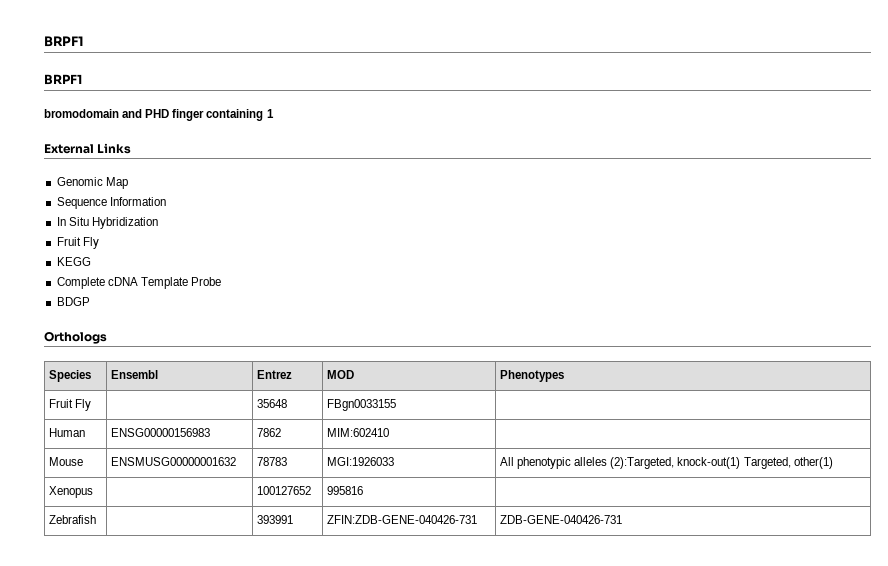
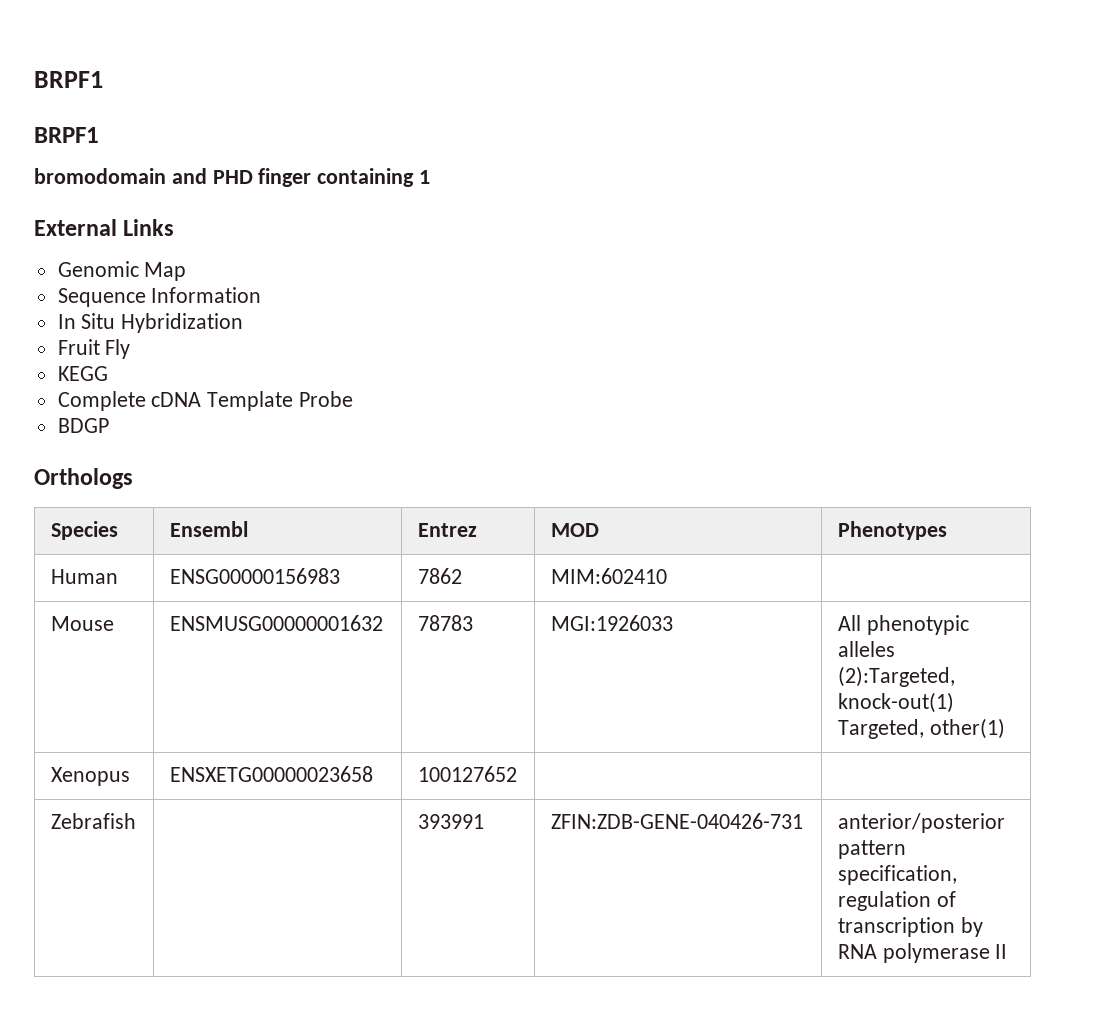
- Fruit Fly | | 35648 | FBgn0033155 |
- Xenopus | | 100127652 | 995816 |
+ Xenopus | ENSXETG00000023658 | 100127652 | |
- Zebrafish | | 393991 | ZFIN:ZDB-GENE-040426-731 | ZDB-GENE-040426-731
+ Zebrafish | | 393991 | ZFIN:ZDB-GENE-040426-731 | anterior/posterior pattern specification, regulation of transcription by RNA polymerase II

